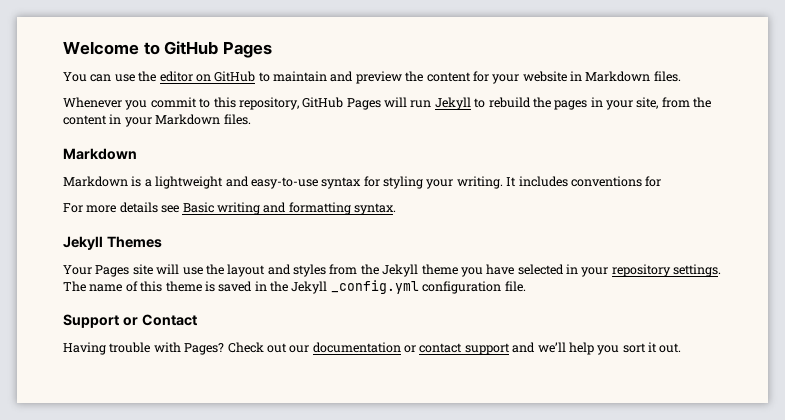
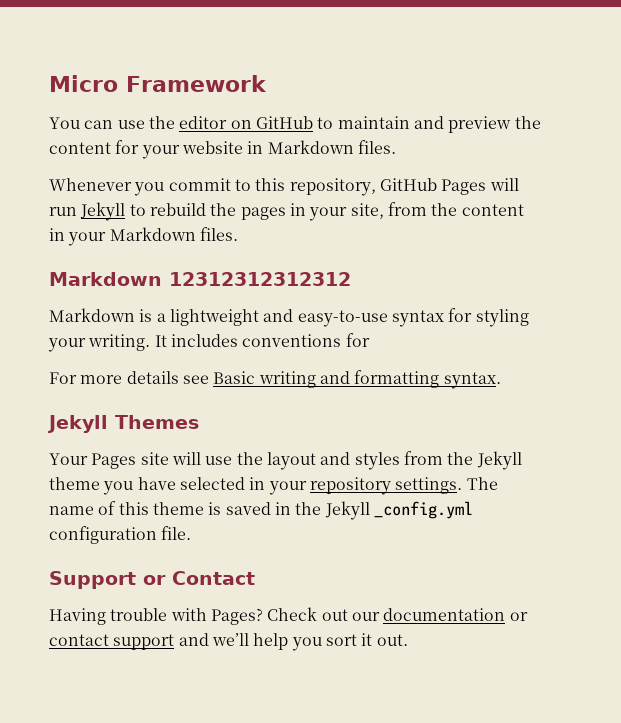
- Welcome to GitHub Pages
+ Micro Framework
  Whenever you commit to this repository, GitHub Pages will run Jekyll to rebuild the pages in your site, from the content in your Markdown files.
- Markdown
+ Markdown 12312312312312

